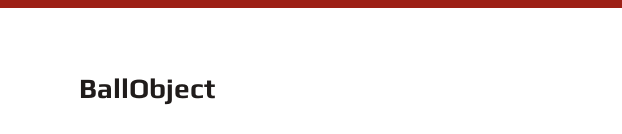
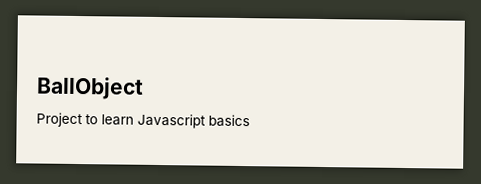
+ Project to learn Javascript basics

